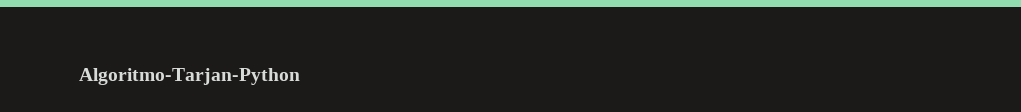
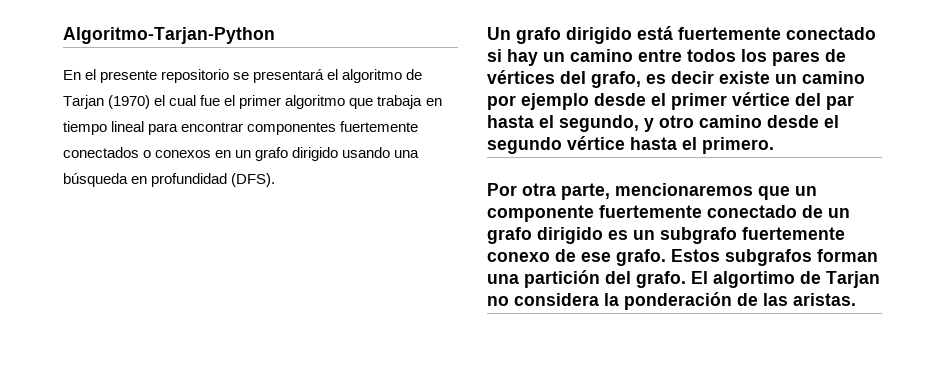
+ En el presente repositorio se presentará el algoritmo de Tarjan (1970) el cual fue el primer algoritmo que trabaja en tiempo lineal para encontrar componentes fuertemente conectados o conexos en un grafo dirigido usando una búsqueda en profundidad (DFS).
+ Un grafo dirigido está fuertemente conectado si hay un camino entre todos los pares de vértices del grafo, es decir existe un camino por ejemplo desde el primer vértice del par hasta el segundo, y otro camino desde el segundo vértice hasta el primero.
+ Por otra parte, mencionaremos que un componente fuertemente conectado de un grafo dirigido es un subgrafo fuertemente conexo de ese grafo. Estos subgrafos forman una partición del grafo. El algortimo de Tarjan no considera la ponderación de las aristas.

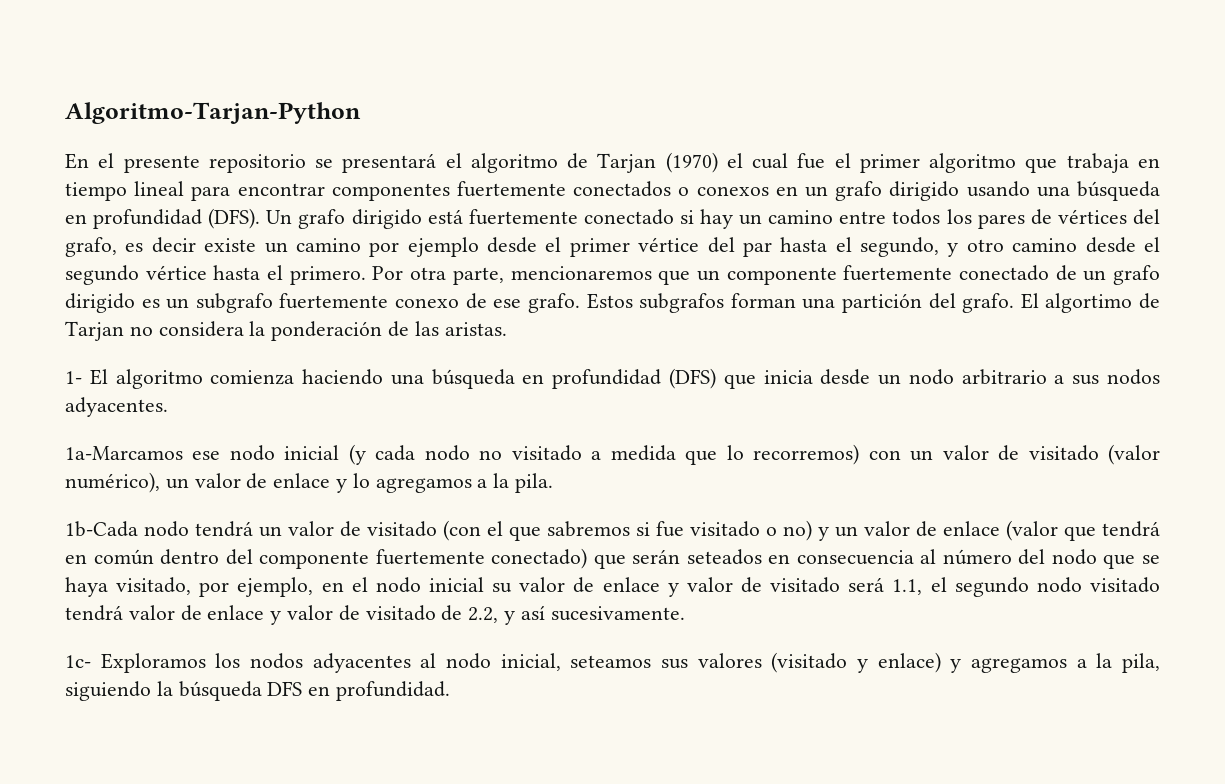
- En el presente repositorio se presentará el algoritmo de Tarjan (1970) el cual fue el primer algoritmo que trabaja en tiempo lineal para encontrar componentes fuertemente conectados o conexos en un grafo dirigido usando una búsqueda en profundidad (DFS).
- Un grafo dirigido está fuertemente conectado si hay un camino entre todos los pares de vértices del grafo, es decir existe un camino por ejemplo desde el primer vértice del par hasta el segundo, y otro camino desde el segundo vértice hasta el primero.
- Por otra parte, mencionaremos que un componente fuertemente conectado de un grafo dirigido es un subgrafo fuertemente conexo de ese grafo.
+ En el presente repositorio se presentará el algoritmo de Tarjan (1970) el cual fue el primer algoritmo que trabaja en tiempo lineal para encontrar componentes fuertemente conectados o conexos en un grafo dirigido usando una búsqueda en profundidad (DFS). Un grafo dirigido está fuertemente conectado si hay un camino entre todos los pares de vértices del grafo, es decir existe un camino por ejemplo desde el primer vértice del par hasta el segundo, y otro camino desde el segundo vértice hasta el primero. Por otra parte, mencionaremos que un componente fuertemente conectado de un grafo dirigido es un subgrafo fuertemente conexo de ese grafo.
+ 1- El algoritmo comienza haciendo una búsqueda en profundidad (DFS) que inicia desde un nodo arbitrario a sus nodos adyacentes.
+ 1a-Marcamos ese nodo inicial (y cada nodo no visitado a medida que lo recorremos) con un valor de visitado (valor numérico), un valor de enlace y lo agregamos a la pila.
+ 1b-Cada nodo tendrá un valor de visitado (con el que sabremos si fue visitado o no) y un valor de enlace (valor que tendrá en común dentro del componente fuertemente conectado) que serán seteados en consecuencia al número del nodo que se haya visitado, por ejemplo, en el nodo inicial su valor de enlace y valor de visitado será 1.1, el segundo nodo visitado tendrá valor de enlace y valor de visitado de 2.2, y así sucesivamente.
+ 1c- Exploramos los nodos adyacentes al nodo inicial, seteamos sus valores (visitado y enlace) y agregamos a la pila, siguiendo la búsqueda DFS en profundidad.

